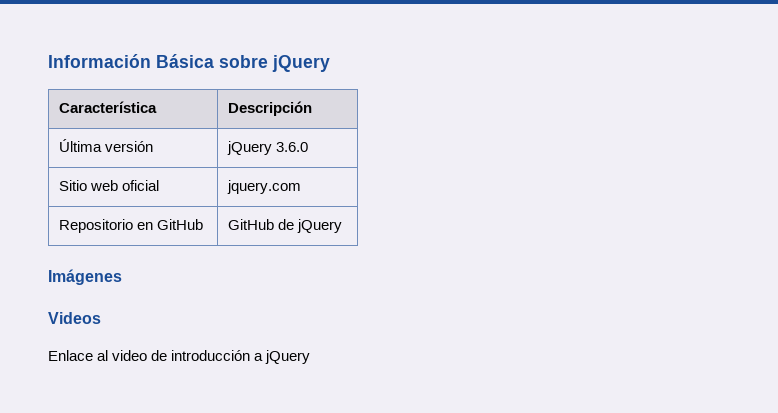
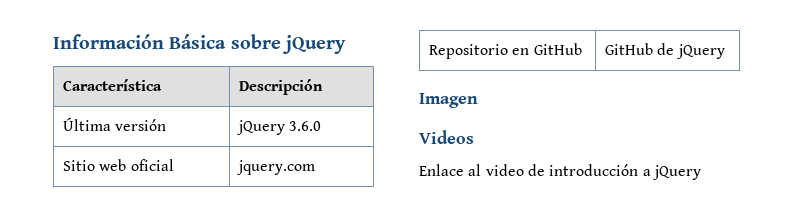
- Imágenes
+ Imagen

